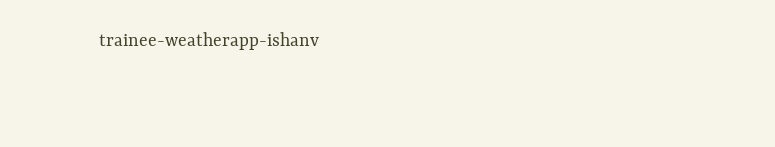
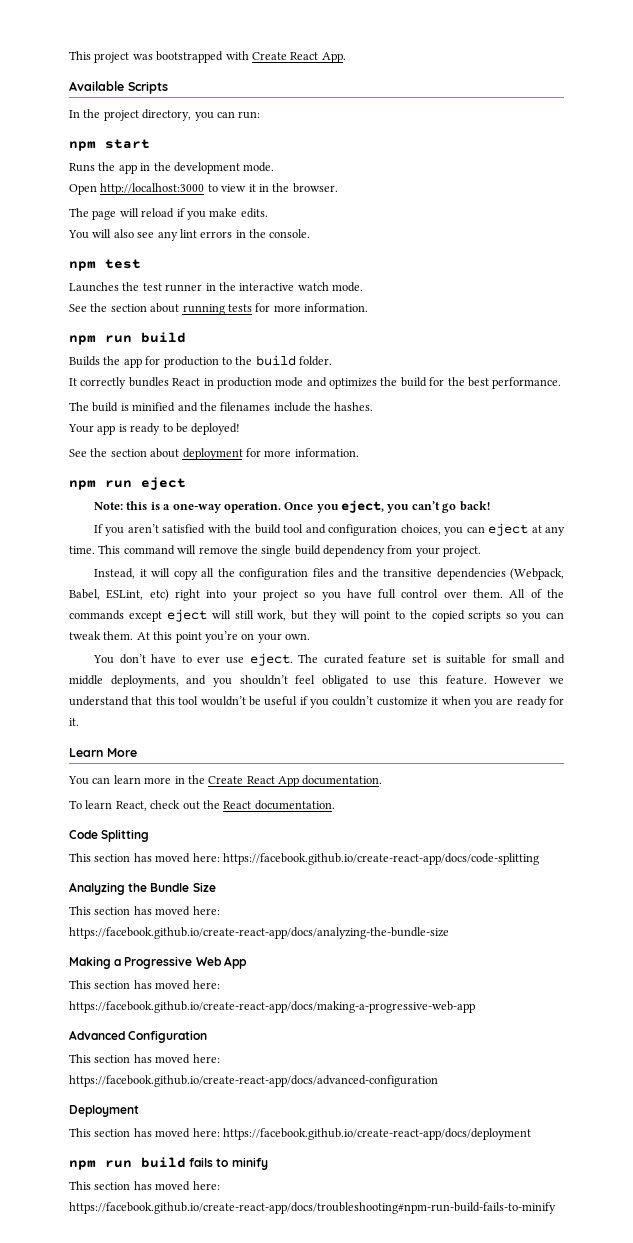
- trainee-weatherapp-ishanv
+ This project was bootstrapped with Create React App.
+ Available Scripts
+ In the project directory, you can run:
+ npm start
+ Runs the app in the development mode.
+ Open http://localhost:3000 to view it in the browser.
+ The page will reload if you make edits.
+ You will also see any lint errors in the console.
+ npm test
+ Launches the test runner in the interactive watch mode.
+ See the section about running tests for more information.
+ npm run build
+ Builds the app for production to the build folder.
+ It correctly bundles React in production mode and optimizes the build for the best performance.
+ The build is minified and the filenames include the hashes.
+ Your app is ready to be deployed!
+ See the section about deployment for more information.
+ npm run eject
+ Note: this is a one-way operation. Once you eject, you can’t go back!
+ If you aren’t satisfied with the build tool and configuration choices, you can eject at any time. This command will remove the single build dependency from your project.
+ Instead, it will copy all the configuration files and the transitive dependencies (Webpack, Babel, ESLint, etc) right into your project so you have full control over them. All of the commands except eject will still work, but they will point to the copied scripts so you can tweak them. At this point you’re on your own.
+ You don’t have to ever use eject. The curated feature set is suitable for small and middle deployments, and you shouldn’t feel obligated to use this feature. However we understand that this tool wouldn’t be useful if you couldn’t customize it when you are ready for it.
+ Learn More
+ You can learn more in the Create React App documentation.
+ To learn React, check out the React documentation.
+ Code Splitting
+ This section has moved here: https://facebook.github.io/create-react-app/docs/code-splitting
+ Analyzing the Bundle Size
+ This section has moved here: https://facebook.github.io/create-react-app/docs/analyzing-the-bundle-size
+ Making a Progressive Web App
+ This section has moved here: https://facebook.github.io/create-react-app/docs/making-a-progressive-web-app
+ Advanced Configuration
+ This section has moved here: https://facebook.github.io/create-react-app/docs/advanced-configuration
+ Deployment
+ This section has moved here: https://facebook.github.io/create-react-app/docs/deployment
+ npm run build fails to minify
+ This section has moved here: https://facebook.github.io/create-react-app/docs/troubleshooting#npm-run-build-fails-to-minify

